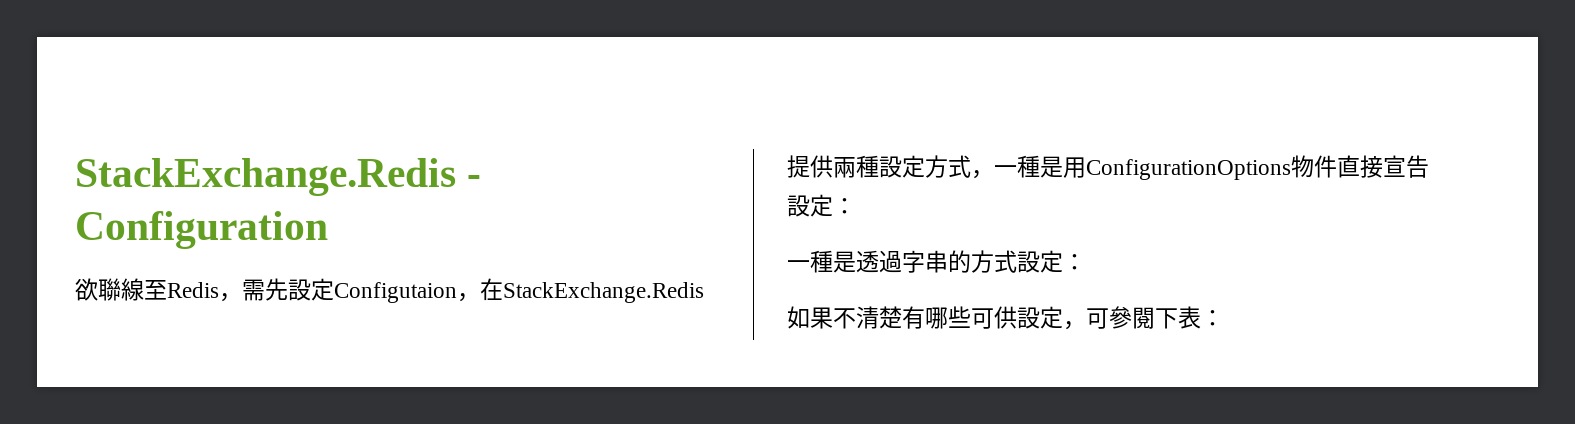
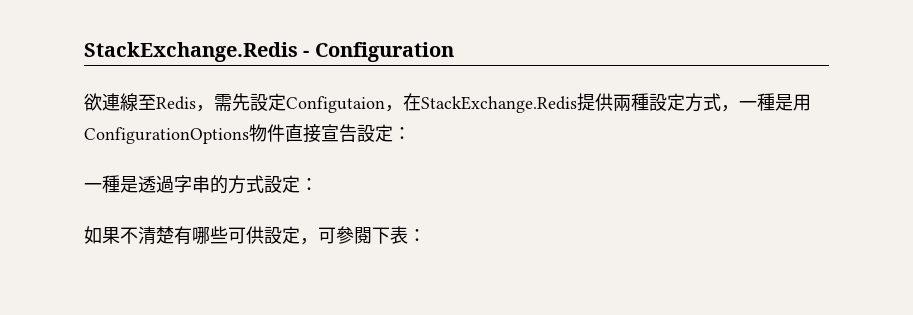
- 欲聯線至Redis，需先設定Configutaion，在StackExchange.Redis提供兩種設定方式，一種是用ConfigurationOptions物件直接宣告設定：
+ 欲連線至Redis，需先設定Configutaion，在StackExchange.Redis提供兩種設定方式，一種是用ConfigurationOptions物件直接宣告設定：

